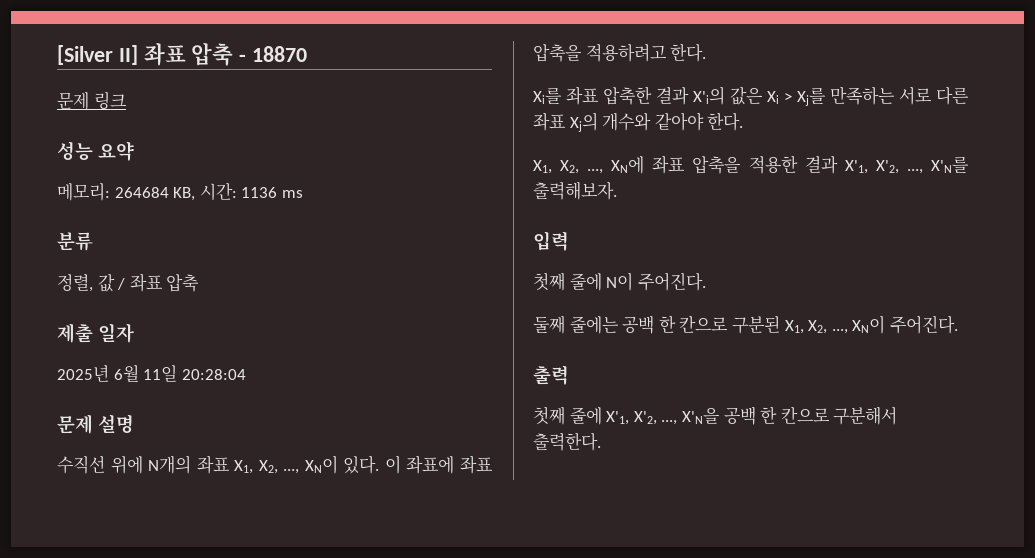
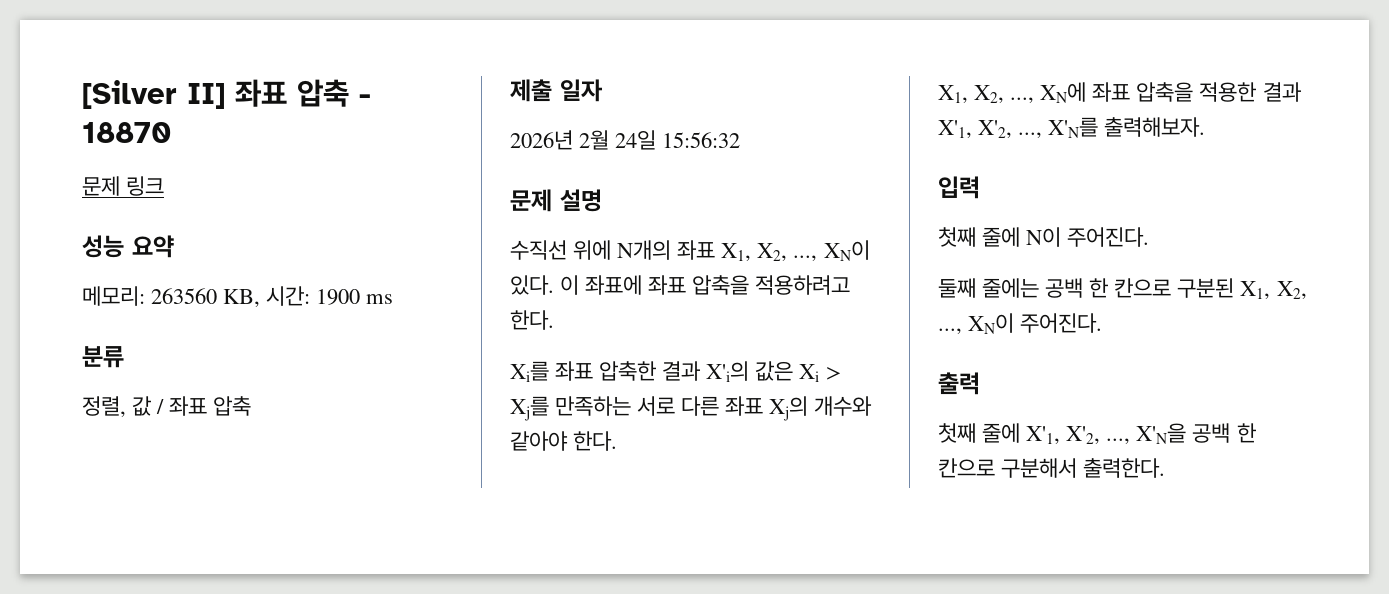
- 메모리: 264684 KB, 시간: 1136 ms
+ 메모리: 263560 KB, 시간: 1900 ms
- 2025년 6월 11일 20:28:04
+ 2026년 2월 24일 15:56:32

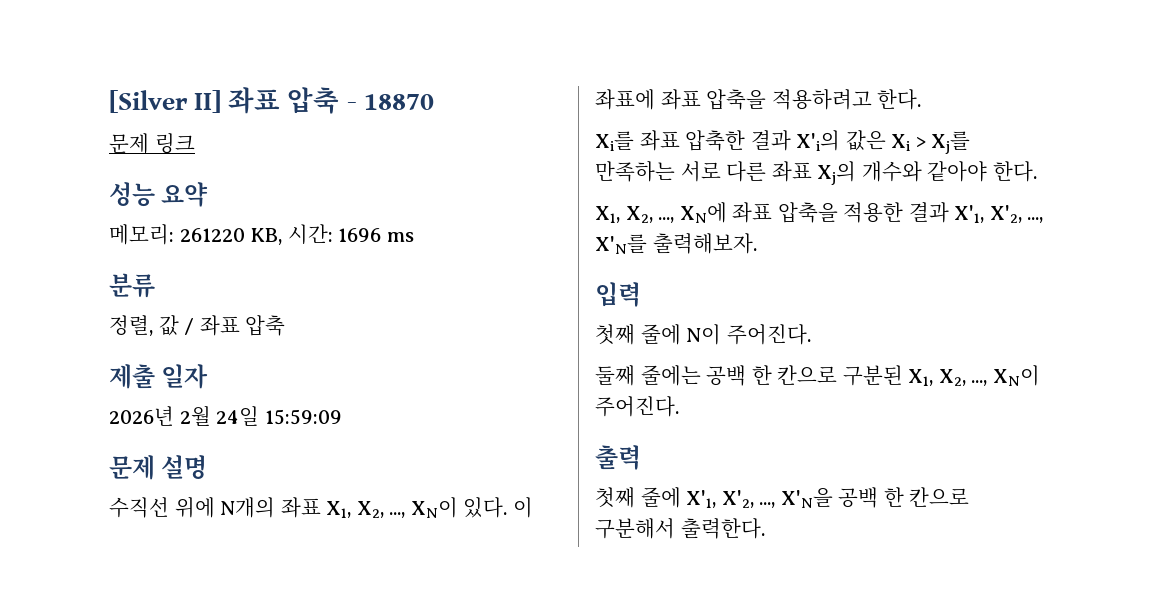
- 메모리: 263560 KB, 시간: 1900 ms
+ 메모리: 261220 KB, 시간: 1696 ms
- 2026년 2월 24일 15:56:32
+ 2026년 2월 24일 15:59:09

